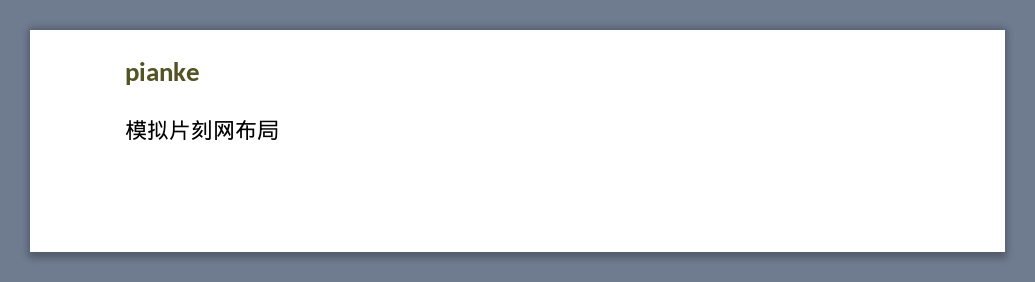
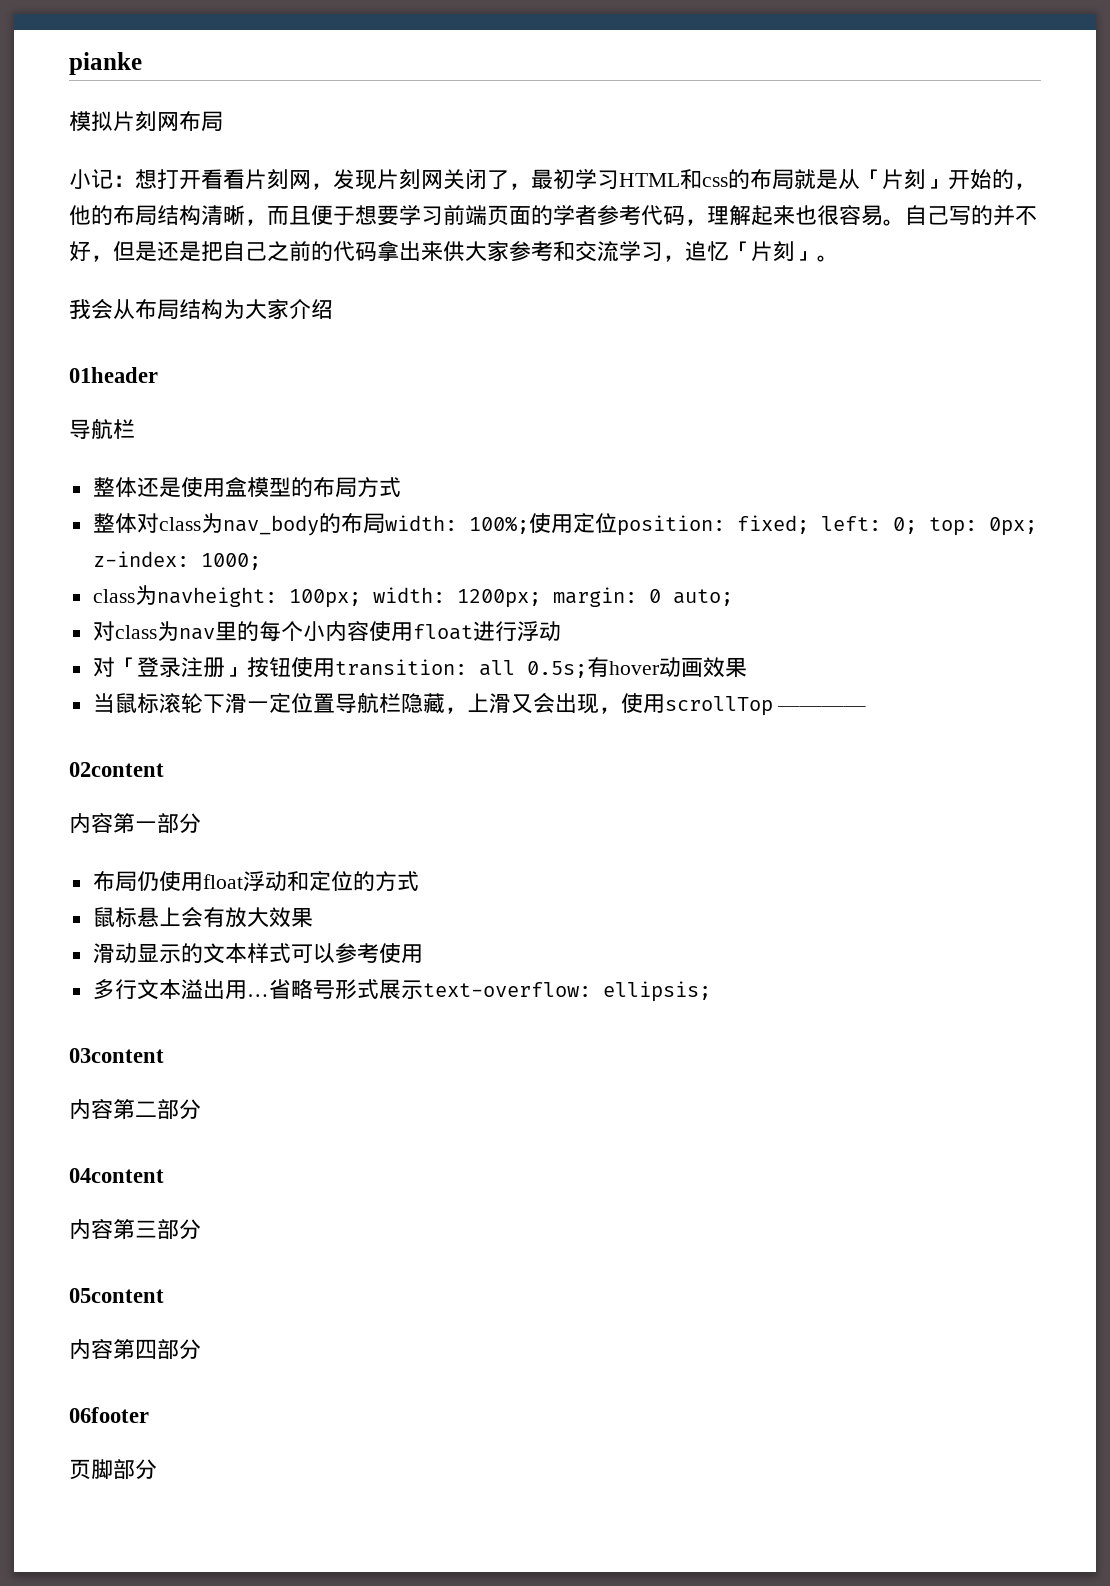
+ 小记：想打开看看片刻网，发现片刻网关闭了，最初学习HTML和css的布局就是从「片刻」开始的，他的布局结构清晰，而且便于想要学习前端页面的学者参考代码，理解起来也很容易。自己写的并不好，但是还是把自己之前的代码拿出来供大家参考和交流学习，追忆「片刻」。
+ 我会从布局结构为大家介绍
+ 01header
+ 导航栏
+ 整体还是使用盒模型的布局方式
+ 整体对class为nav_body的布局width: 100%;使用定位position: fixed; left: 0; top: 0px; z-index: 1000;
+ class为navheight: 100px; width: 1200px; margin: 0 auto;
+ 对class为nav里的每个小内容使用float进行浮动
+ 对「登录注册」按钮使用transition: all 0.5s;有hover动画效果
+ 当鼠标滚轮下滑一定位置导航栏隐藏，上滑又会出现，使用scrollTop ————
+ 02content
+ 内容第一部分
+ 布局仍使用float浮动和定位的方式
+ 鼠标悬上会有放大效果
+ 滑动显示的文本样式可以参考使用
+ 多行文本溢出用…省略号形式展示text-overflow: ellipsis;
+ 03content
+ 内容第二部分
+ 04content
+ 内容第三部分
+ 05content
+ 内容第四部分
+ 06footer
+ 页脚部分

